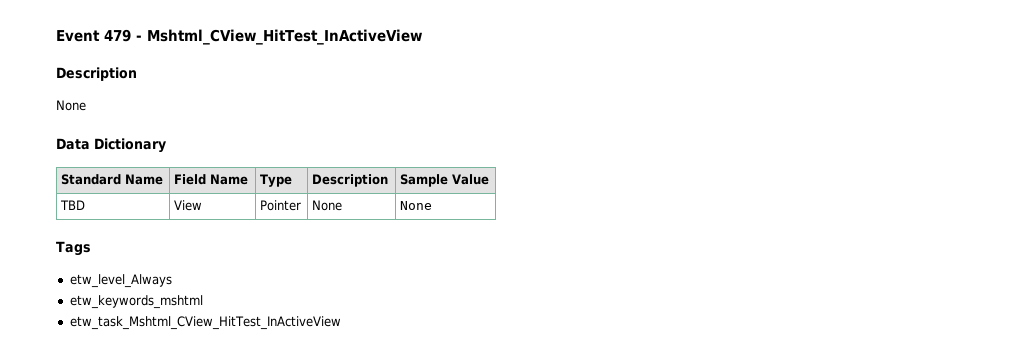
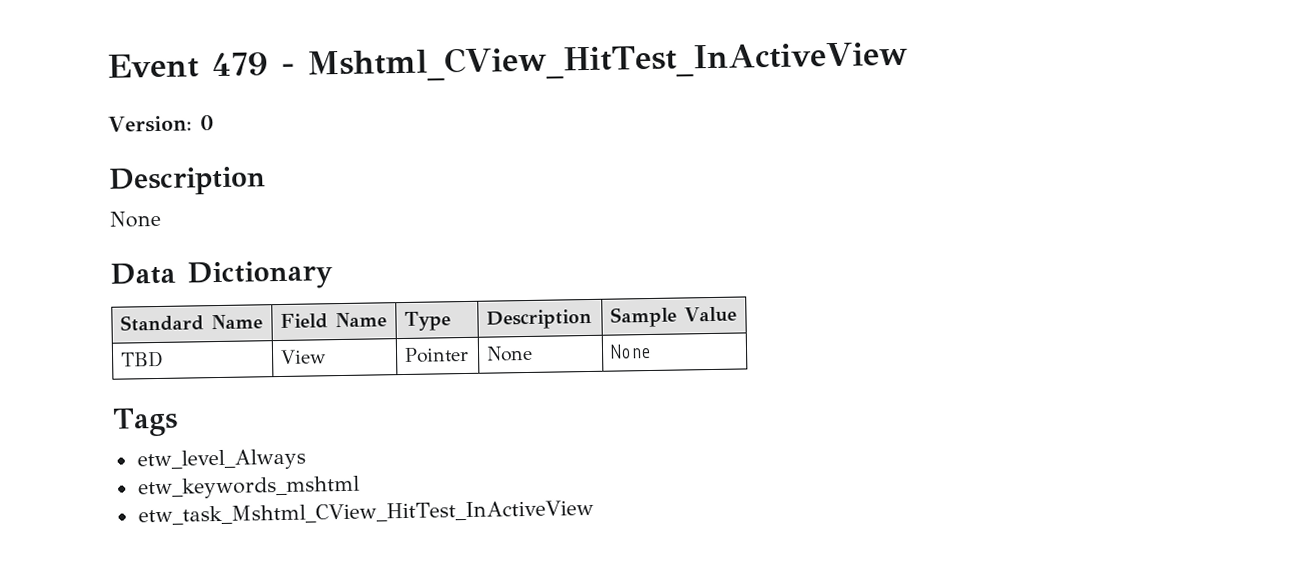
+ Version: 0

